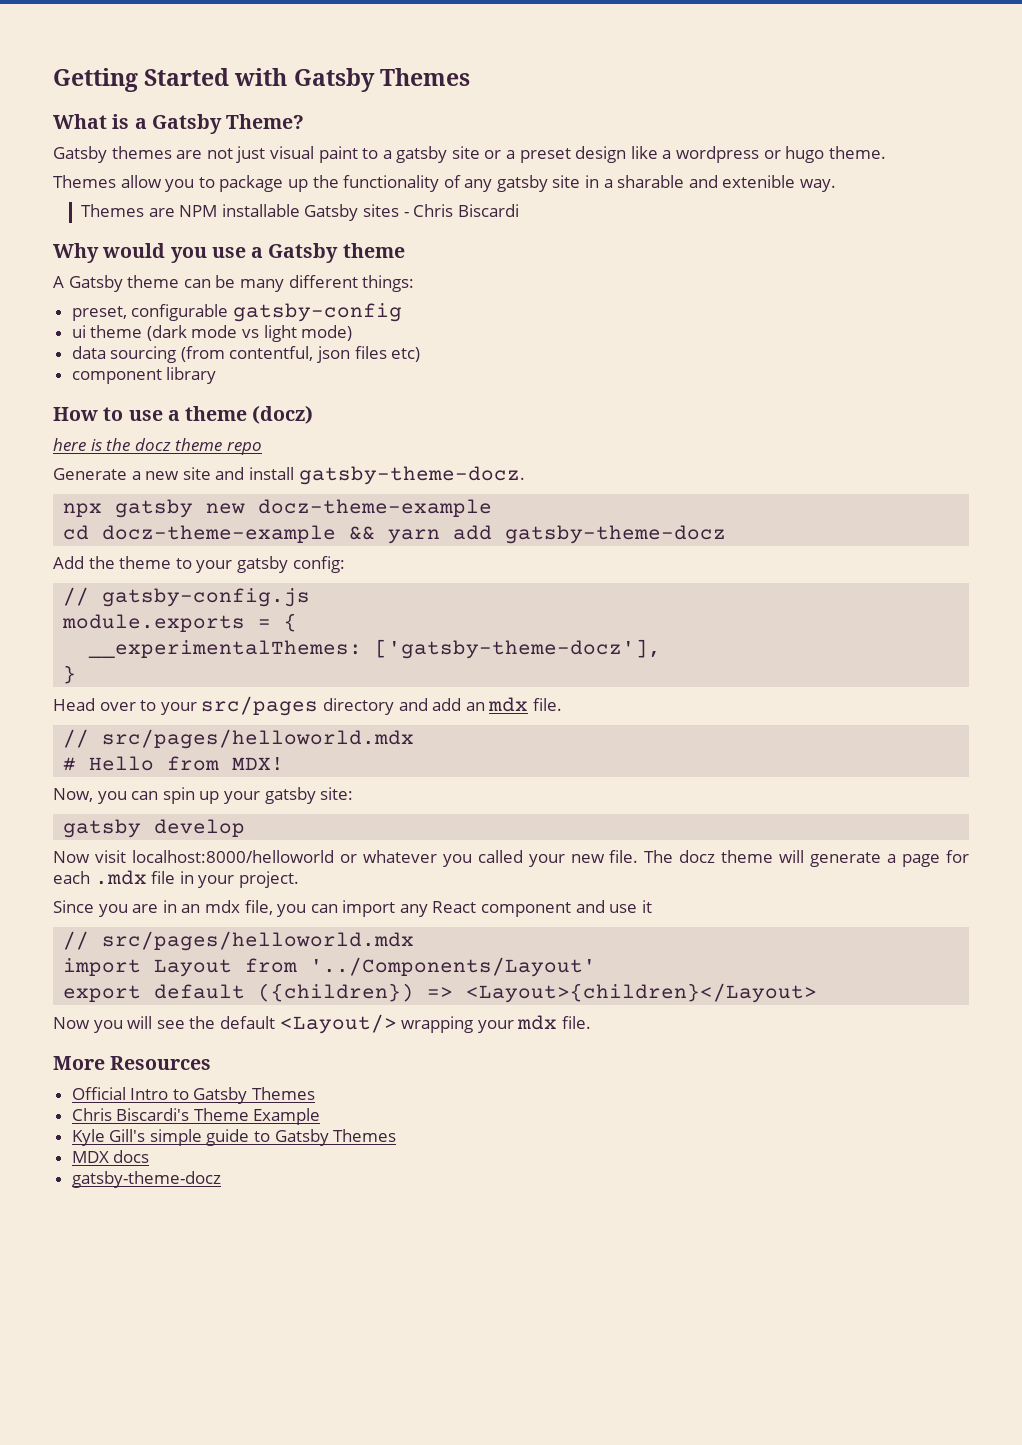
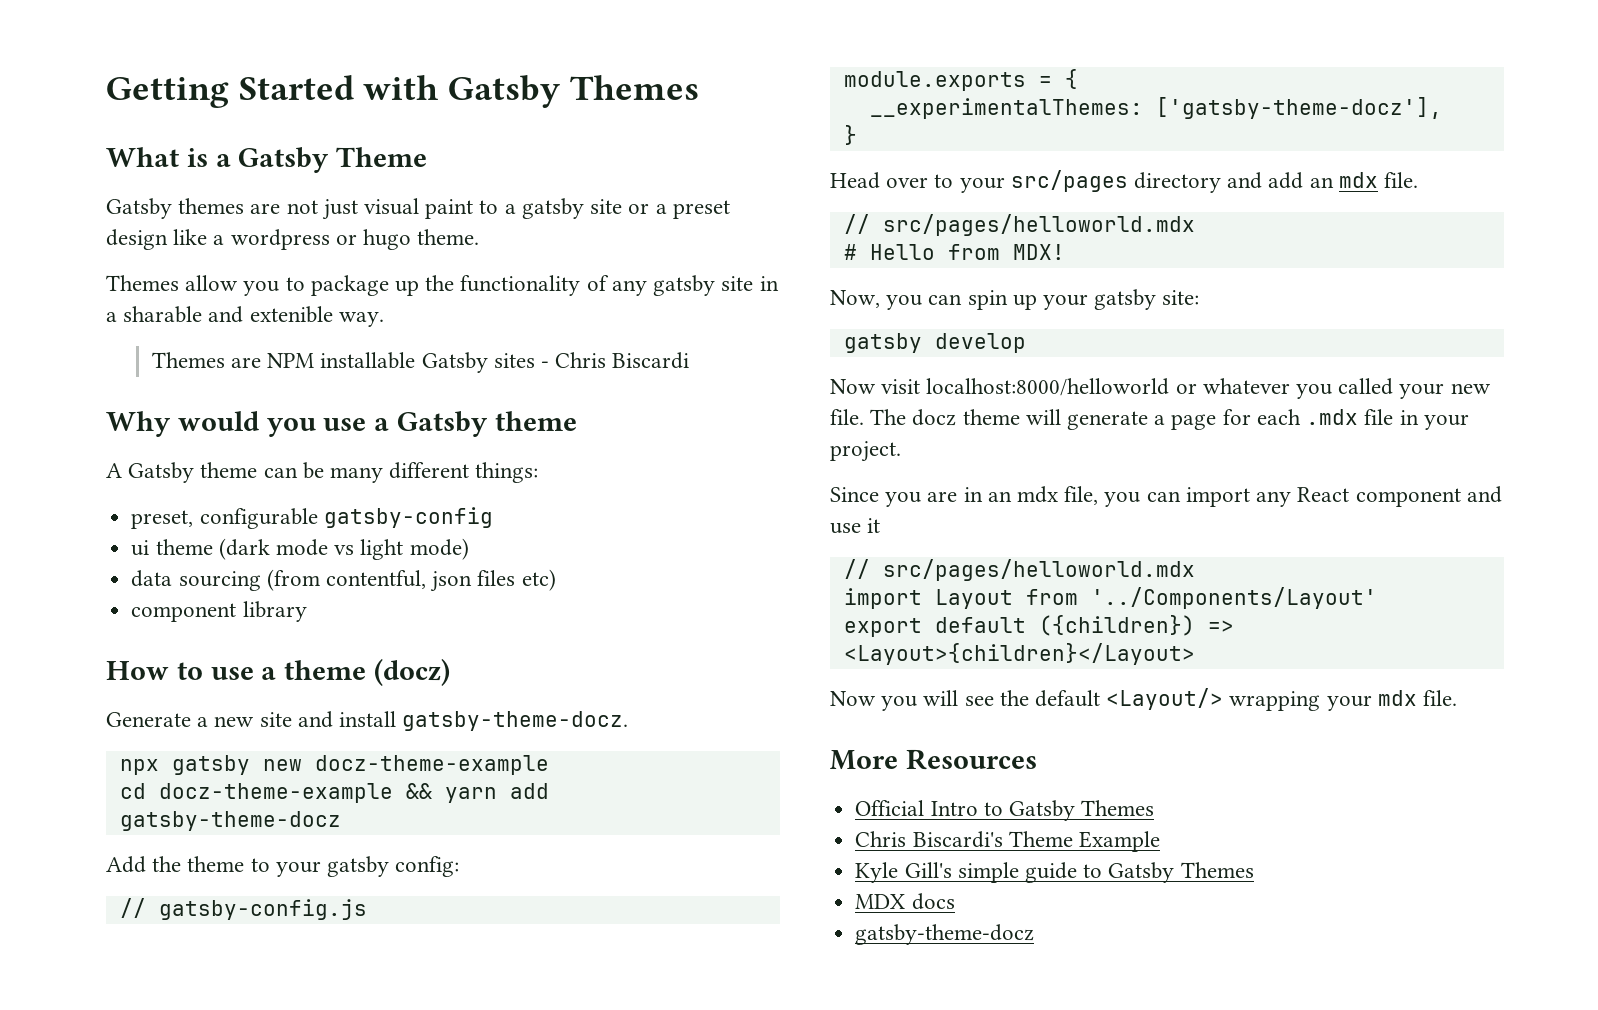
- What is a Gatsby Theme?
+ What is a Gatsby Theme
- here is the docz theme repo

